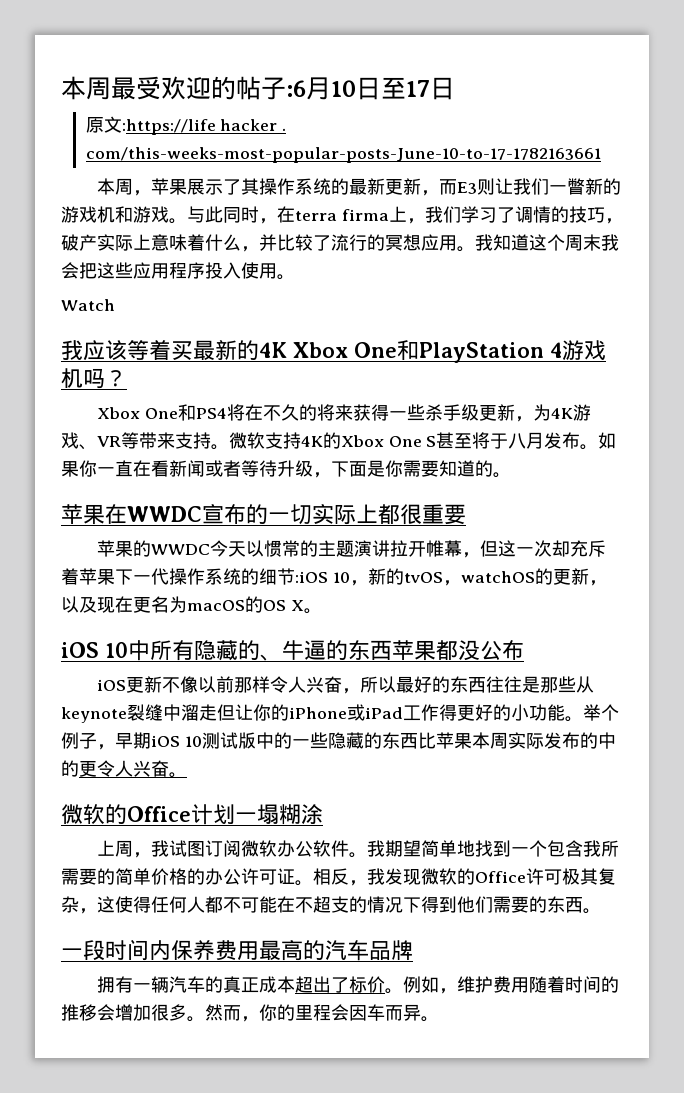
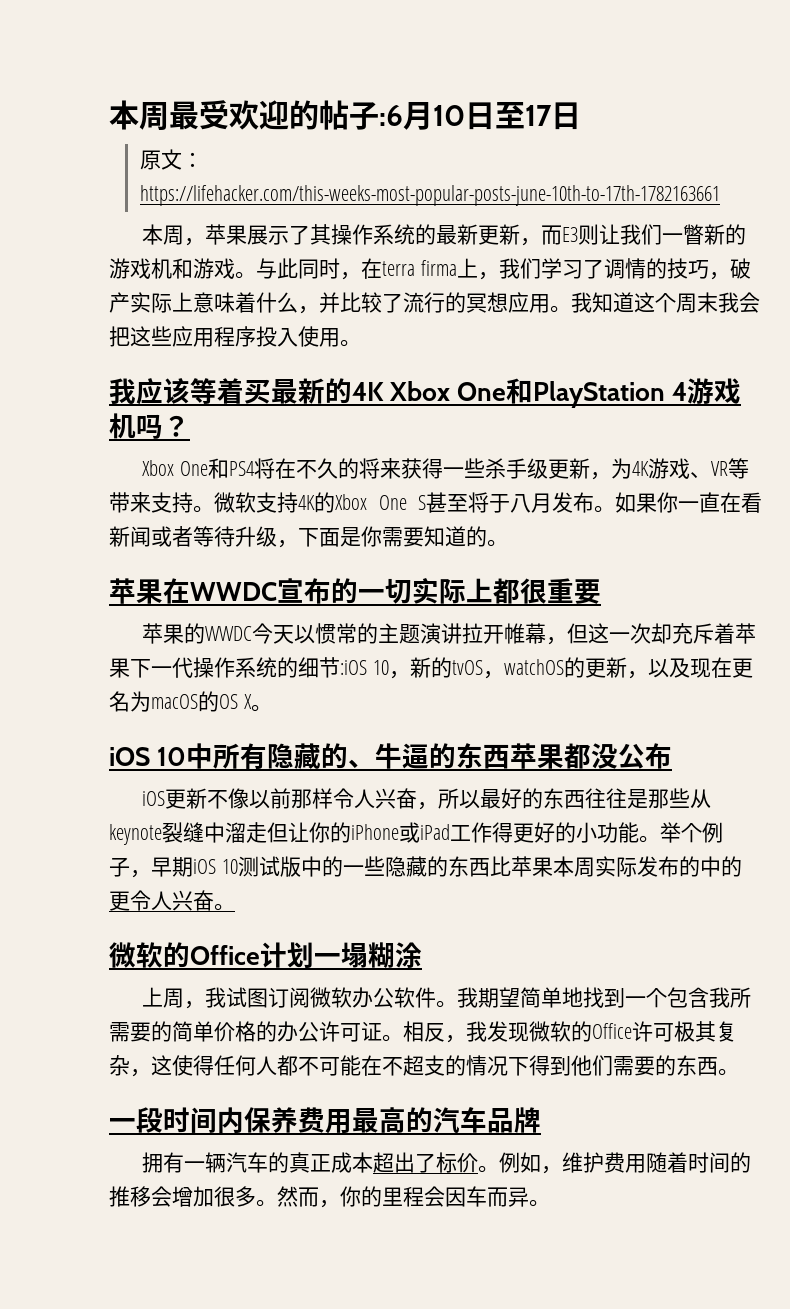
- 原文:https://life hacker . com/this-weeks-most-popular-posts-June-10-to-17-1782163661
+ 原文：https://lifehacker.com/this-weeks-most-popular-posts-june-10th-to-17th-1782163661
- Watch

